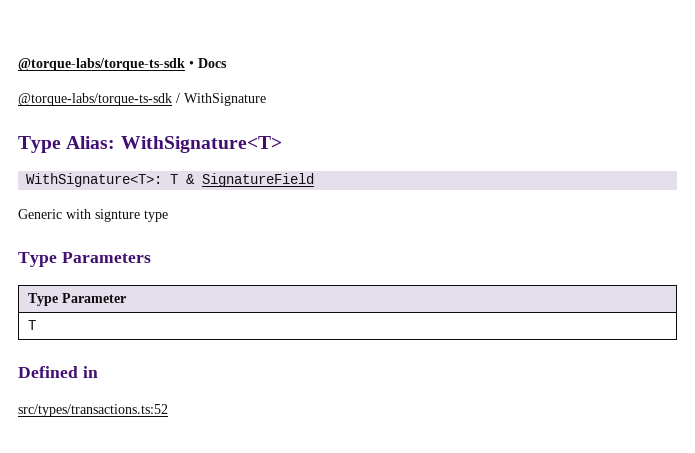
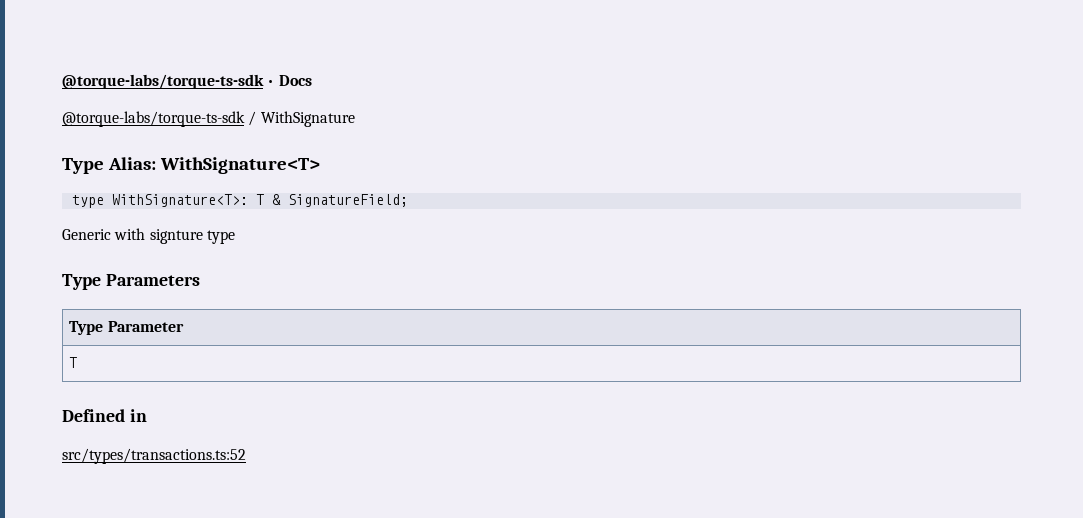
- WithSignature<T>: T & SignatureField
+ type WithSignature<T>: T & SignatureField;

